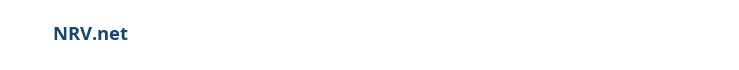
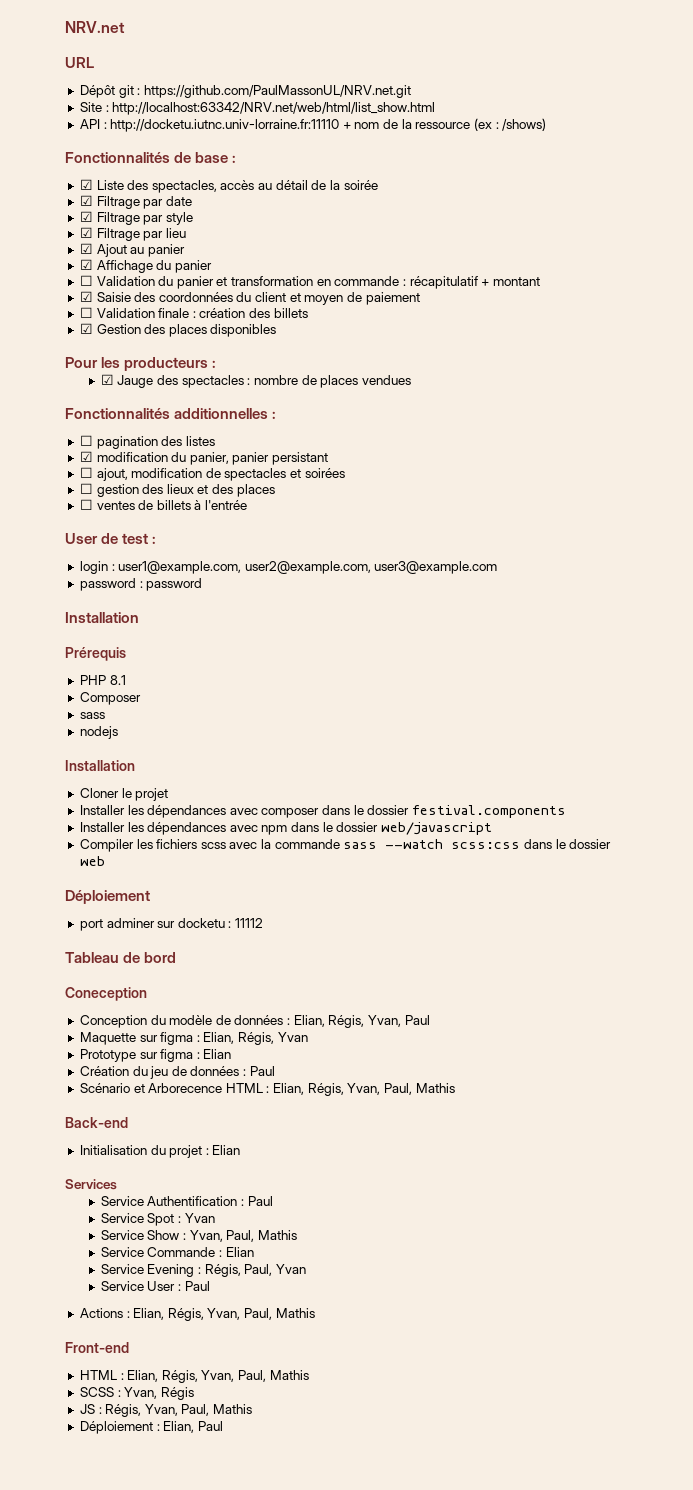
+ URL
+ Dépôt git : https://github.com/PaulMassonUL/NRV.net.git
+ Site : http://localhost:63342/NRV.net/web/html/list_show.html
+ API : http://docketu.iutnc.univ-lorraine.fr:11110 + nom de la ressource (ex : /shows)
+ Fonctionnalités de base :
+ ☑ Liste des spectacles, accès au détail de la soirée
+ ☑ Filtrage par date
+ ☑ Filtrage par style
+ ☑ Filtrage par lieu
+ ☑ Ajout au panier
+ ☑ Affichage du panier
+ ☐ Validation du panier et transformation en commande : récapitulatif + montant
+ ☑ Saisie des coordonnées du client et moyen de paiement
+ ☐ Validation finale : création des billets
+ ☑ Gestion des places disponibles
+ Pour les producteurs :
+ ☑ Jauge des spectacles : nombre de places vendues
+ Fonctionnalités additionnelles :
+ ☐ pagination des listes
+ ☑ modification du panier, panier persistant
+ ☐ ajout, modification de spectacles et soirées
+ ☐ gestion des lieux et des places
+ ☐ ventes de billets à l'entrée
+ User de test :
+ login : user1@example.com, user2@example.com, user3@example.com
+ password : password
+ Installation
+ Prérequis
+ PHP 8.1
+ Composer
+ sass
+ nodejs
+ Installation
+ Cloner le projet
+ Installer les dépendances avec composer dans le dossier festival.components
+ Installer les dépendances avec npm dans le dossier web/javascript
+ Compiler les fichiers scss avec la commande sass --watch scss:css dans le dossier web
+ Déploiement
+ port adminer sur docketu : 11112
+ Tableau de bord
+ Coneception
+ Conception du modèle de données : Elian, Régis, Yvan, Paul
+ Maquette sur figma : Elian, Régis, Yvan
+ Prototype sur figma : Elian
+ Création du jeu de données : Paul
+ Scénario et Arborecence HTML : Elian, Régis, Yvan, Paul, Mathis
+ Back-end
+ Initialisation du projet : Elian
+ Services
+ Service Authentification : Paul
+ Service Spot : Yvan
+ Service Show : Yvan, Paul, Mathis
+ Service Commande : Elian
+ Service Evening : Régis, Paul, Yvan
+ Service User : Paul
+ Actions : Elian, Régis, Yvan, Paul, Mathis
+ Front-end
+ HTML : Elian, Régis, Yvan, Paul, Mathis
+ SCSS : Yvan, Régis
+ JS : Régis, Yvan, Paul, Mathis
+ Déploiement : Elian, Paul

